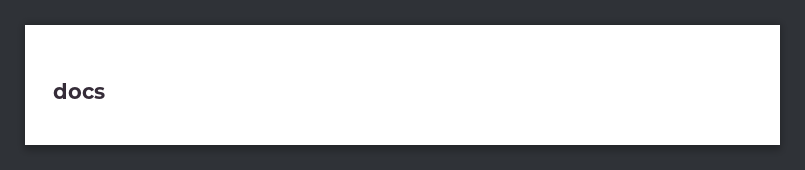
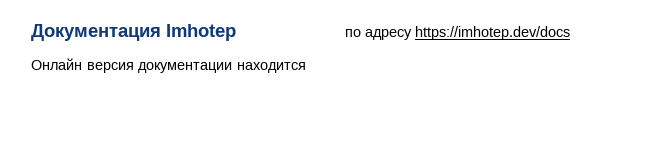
- docs
+ Документация Imhotep
+ Онлайн версия документации находится по адресу https://imhotep.dev/docs

